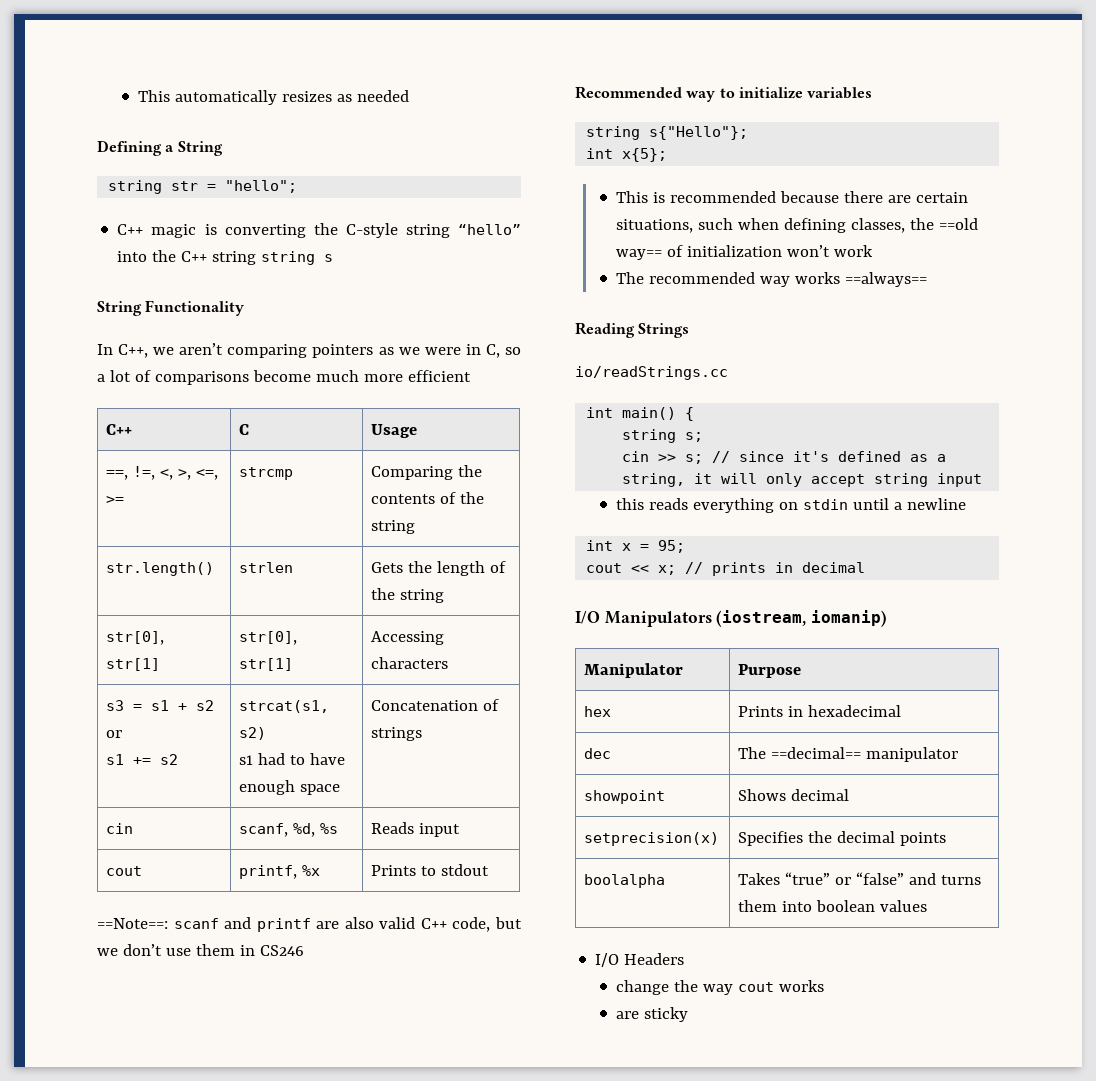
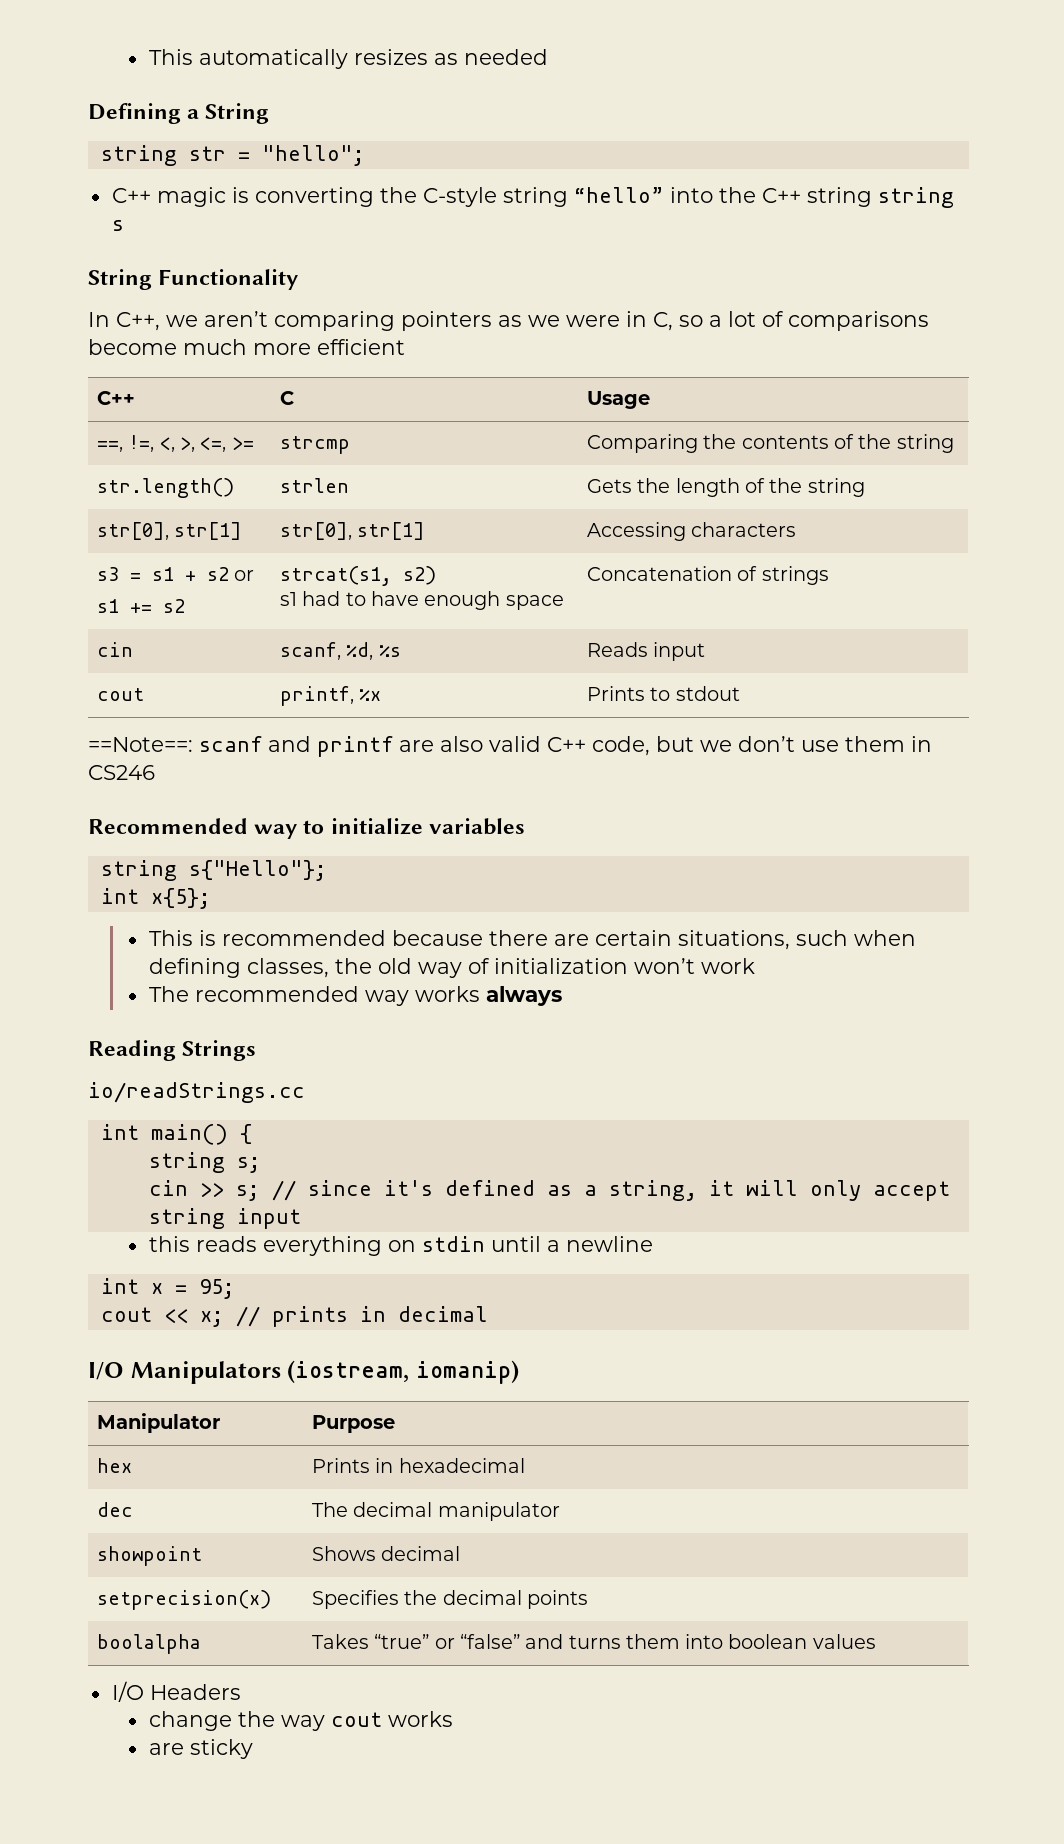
- This is recommended because there are certain situations, such when defining classes, the ==old way== of initialization won’t work
+ This is recommended because there are certain situations, such when defining classes, the old way of initialization won’t work
- The recommended way works ==always==
+ The recommended way works always
- dec | The ==decimal== manipulator
+ dec | The decimal manipulator

